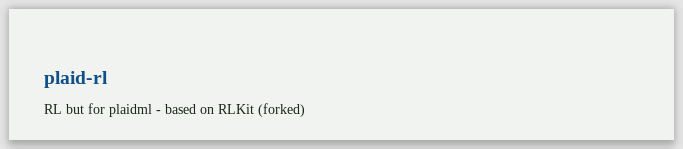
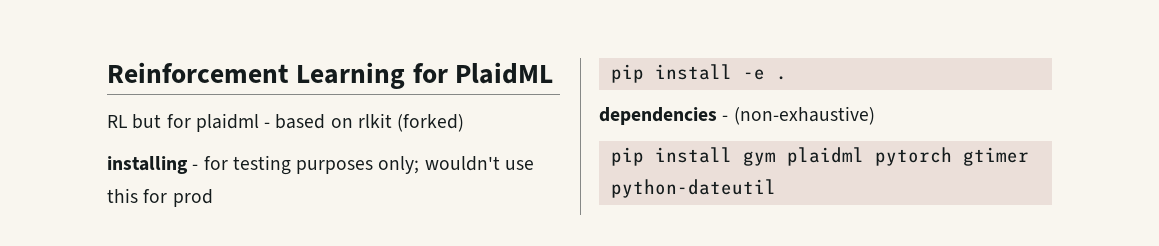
- plaid-rl
+ Reinforcement Learning for PlaidML
- RL but for plaidml - based on RLKit (forked)
+ RL but for plaidml - based on rlkit (forked)
+ installing - for testing purposes only; wouldn't use this for prod
+ pip install -e .
+ dependencies - (non-exhaustive)
+ pip install gym plaidml pytorch gtimer python-dateutil

